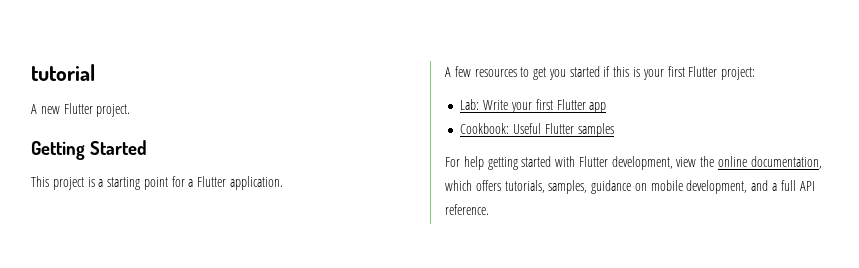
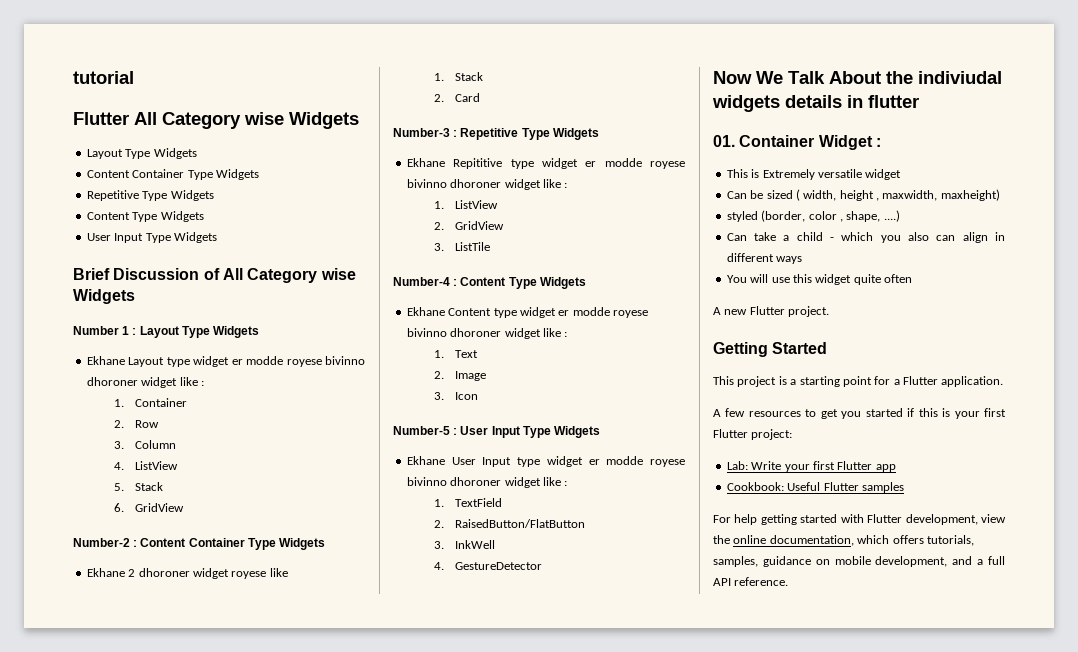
+ Flutter All Category wise Widgets
+ Layout Type Widgets
+ Content Container Type Widgets
+ Repetitive Type Widgets
+ Content Type Widgets
+ User Input Type Widgets
+ Brief Discussion of All Category wise Widgets
+ Number 1 : Layout Type Widgets
+ Ekhane Layout type widget er modde royese bivinno dhoroner widget like :
+ 1. Container
+ 2. Row
+ 3. Column
+ 4. ListView
+ 5. Stack
+ 6. GridView
+ Number-2 : Content Container Type Widgets
+ Ekhane 2 dhoroner widget royese like
+ 1. Stack
+ 2. Card
+ Number-3 : Repetitive Type Widgets
+ Ekhane Repititive type widget er modde royese bivinno dhoroner widget like :
+ 1. ListView
+ 2. GridView
+ 3. ListTile
+ Number-4 : Content Type Widgets
+ Ekhane Content type widget er modde royese bivinno dhoroner widget like :
+ 1. Text
+ 2. Image
+ 3. Icon
+ Number-5 : User Input Type Widgets
+ Ekhane User Input type widget er modde royese bivinno dhoroner widget like :
+ 1. TextField
+ 2. RaisedButton/FlatButton
+ 3. InkWell
+ 4. GestureDetector
+ Now We Talk About the indiviudal widgets details in flutter
+ 01. Container Widget :
+ This is Extremely versatile widget
+ Can be sized ( width, height , maxwidth, maxheight)
+ styled (border, color , shape, ....)
+ Can take a child - which you also can align in different ways
+ You will use this widget quite often

